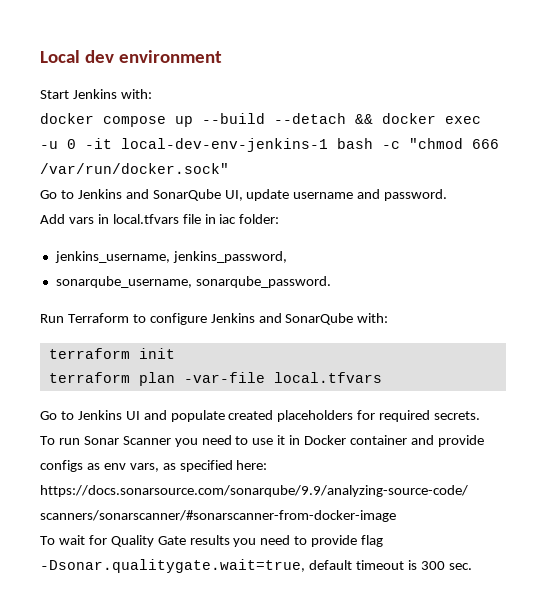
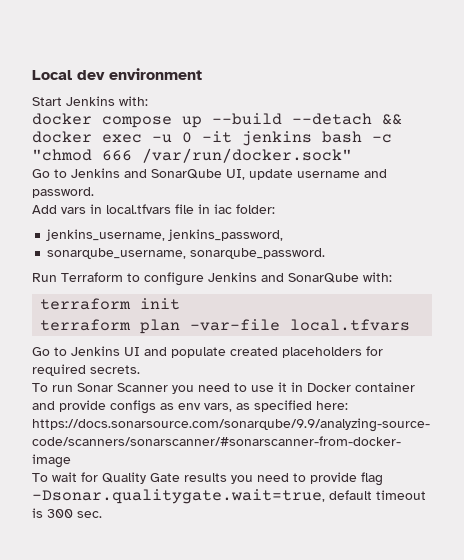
- docker compose up --build --detach && docker exec -u 0 -it local-dev-env-jenkins-1 bash -c "chmod 666 /var/run/docker.sock"
+ docker compose up --build --detach && docker exec -u 0 -it jenkins bash -c "chmod 666 /var/run/docker.sock"

